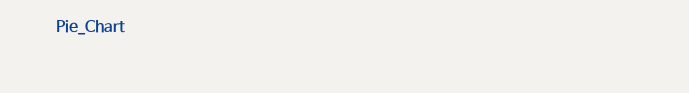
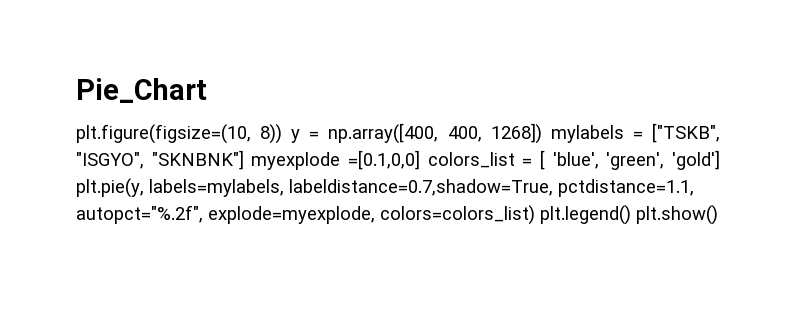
+ plt.figure(figsize=(10, 8)) y = np.array([400, 400, 1268]) mylabels = ["TSKB", "ISGYO", "SKNBNK"] myexplode =[0.1,0,0] colors_list = [ 'blue', 'green', 'gold'] plt.pie(y, labels=mylabels, labeldistance=0.7,shadow=True, pctdistance=1.1, autopct="%.2f", explode=myexplode, colors=colors_list) plt.legend() plt.show()

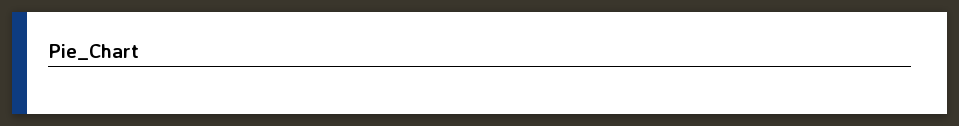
- plt.figure(figsize=(10, 8)) y = np.array([400, 400, 1268]) mylabels = ["TSKB", "ISGYO", "SKNBNK"] myexplode =[0.1,0,0] colors_list = [ 'blue', 'green', 'gold'] plt.pie(y, labels=mylabels, labeldistance=0.7,shadow=True, pctdistance=1.1, autopct="%.2f", explode=myexplode, colors=colors_list) plt.legend() plt.show()

